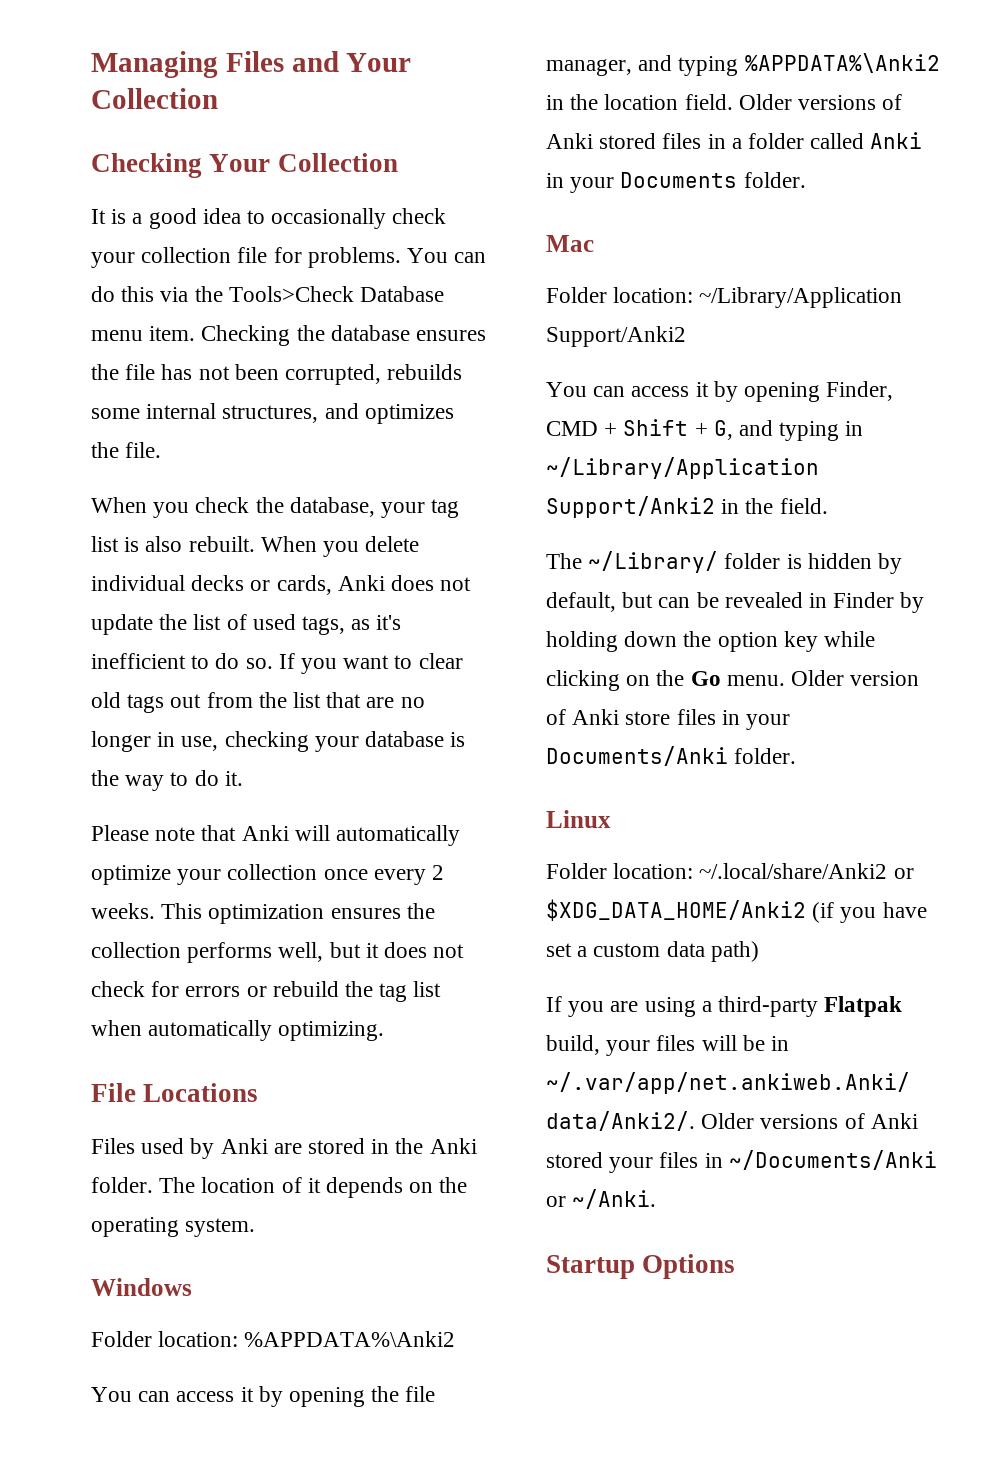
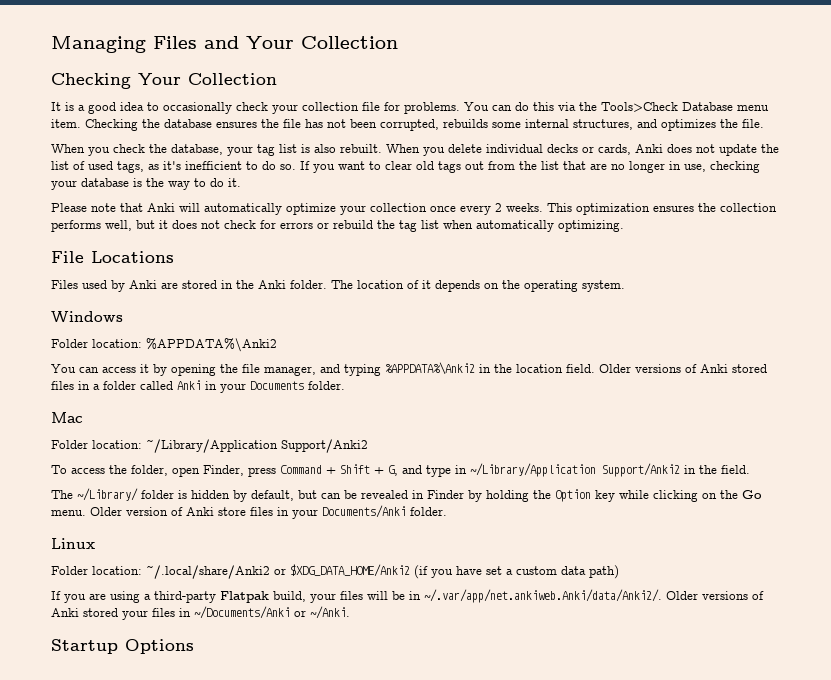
- You can access it by opening Finder, CMD + Shift + G, and typing in ~/Library/Application Support/Anki2 in the field.
+ To access the folder, open Finder, press Command + Shift + G, and type in ~/Library/Application Support/Anki2 in the field.
- The ~/Library/ folder is hidden by default, but can be revealed in Finder by holding down the option key while clicking on the Go menu.
+ The ~/Library/ folder is hidden by default, but can be revealed in Finder by holding the Option key while clicking on the Go menu.

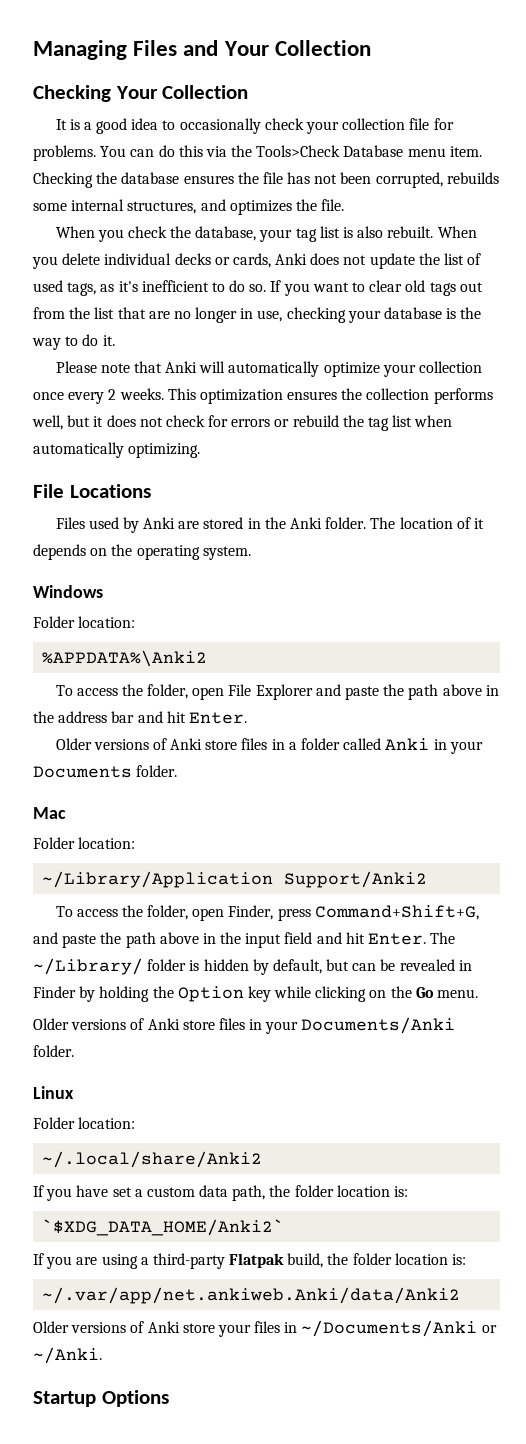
  Windows
- Folder location: %APPDATA%\Anki2
+ Folder location:
+ %APPDATA%\Anki2
- You can access it by opening the file manager, and typing %APPDATA%\Anki2 in the location field. Older versions of Anki stored files in a folder called Anki in your Documents folder.
+ To access the folder, open File Explorer and paste the path above in the address bar and hit Enter.
+ Older versions of Anki store files in a folder called Anki in your Documents folder.
  Mac
- Folder location: ~/Library/Application Support/Anki2
+ Folder location:
+ ~/Library/Application Support/Anki2
- To access the folder, open Finder, press Command + Shift + G, and type in ~/Library/Application Support/Anki2 in the field.
- The ~/Library/ folder is hidden by default, but can be revealed in Finder by holding the Option key while clicking on the Go menu. Older version of Anki store files in your Documents/Anki folder.
+ To access the folder, open Finder, press Command+Shift+G, and paste the path above in the input field and hit Enter. The ~/Library/ folder is hidden by default, but can be revealed in Finder by holding the Option key while clicking on the Go menu.
+ Older versions of Anki store files in your Documents/Anki folder.
  Linux
- Folder location: ~/.local/share/Anki2 or $XDG_DATA_HOME/Anki2 (if you have set a custom data path)
+ Folder location:
+ ~/.local/share/Anki2
+ If you have set a custom data path, the folder location is:
+ `$XDG_DATA_HOME/Anki2`
- If you are using a third-party Flatpak build, your files will be in ~/.var/app/net.ankiweb.Anki/data/Anki2/. Older versions of Anki stored your files in ~/Documents/Anki or ~/Anki.
+ If you are using a third-party Flatpak build, the folder location is:
+ ~/.var/app/net.ankiweb.Anki/data/Anki2
+ Older versions of Anki store your files in ~/Documents/Anki or ~/Anki.

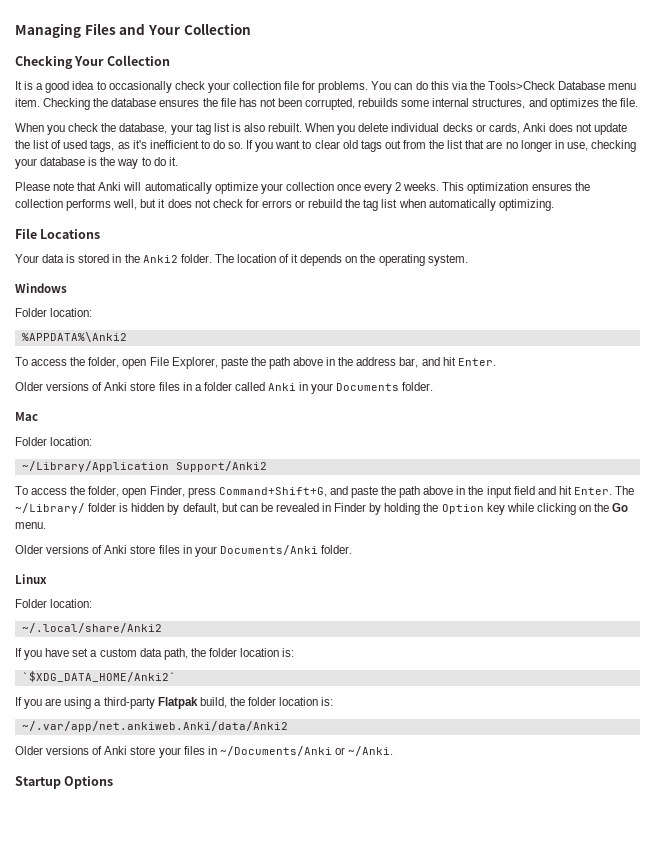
- Files used by Anki are stored in the Anki folder.
+ Your data is stored in the Anki2 folder.
- To access the folder, open File Explorer and paste the path above in the address bar and hit Enter.
+ To access the folder, open File Explorer, paste the path above in the address bar, and hit Enter.

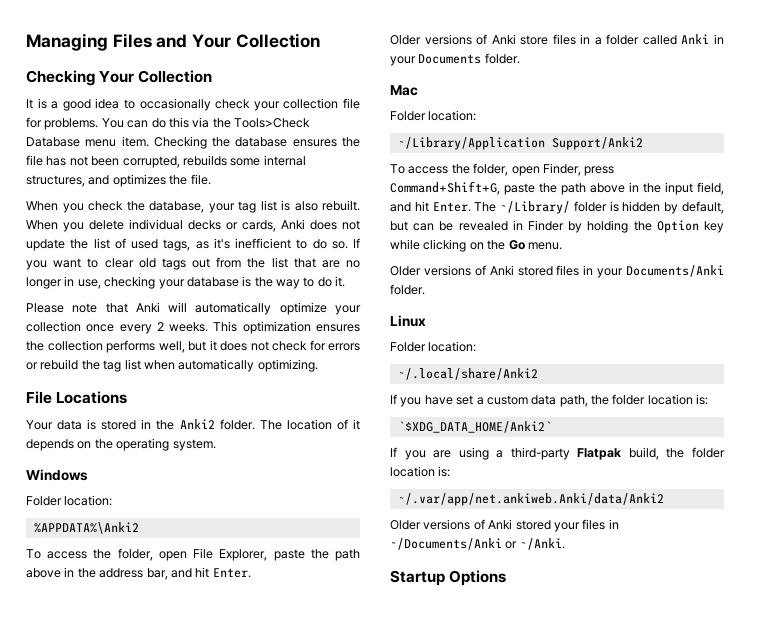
- To access the folder, open Finder, press Command+Shift+G, and paste the path above in the input field and hit Enter.
+ To access the folder, open Finder, press Command+Shift+G, paste the path above in the input field, and hit Enter.
- Older versions of Anki store files in your Documents/Anki folder.
+ Older versions of Anki stored files in your Documents/Anki folder.
- Older versions of Anki store your files in ~/Documents/Anki or ~/Anki.
+ Older versions of Anki stored your files in ~/Documents/Anki or ~/Anki.

